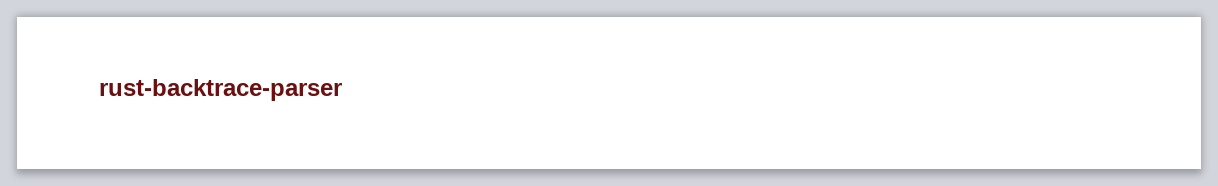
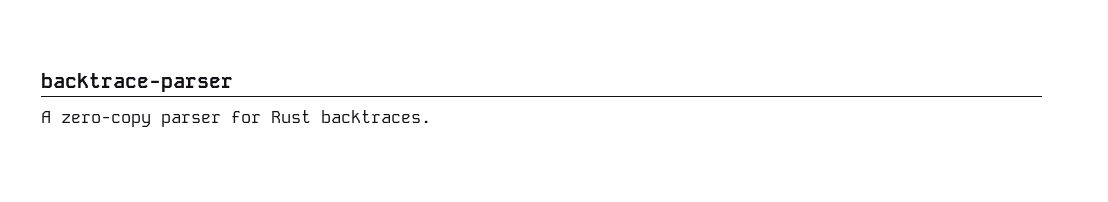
- rust-backtrace-parser
+ backtrace-parser
+ A zero-copy parser for Rust backtraces.

